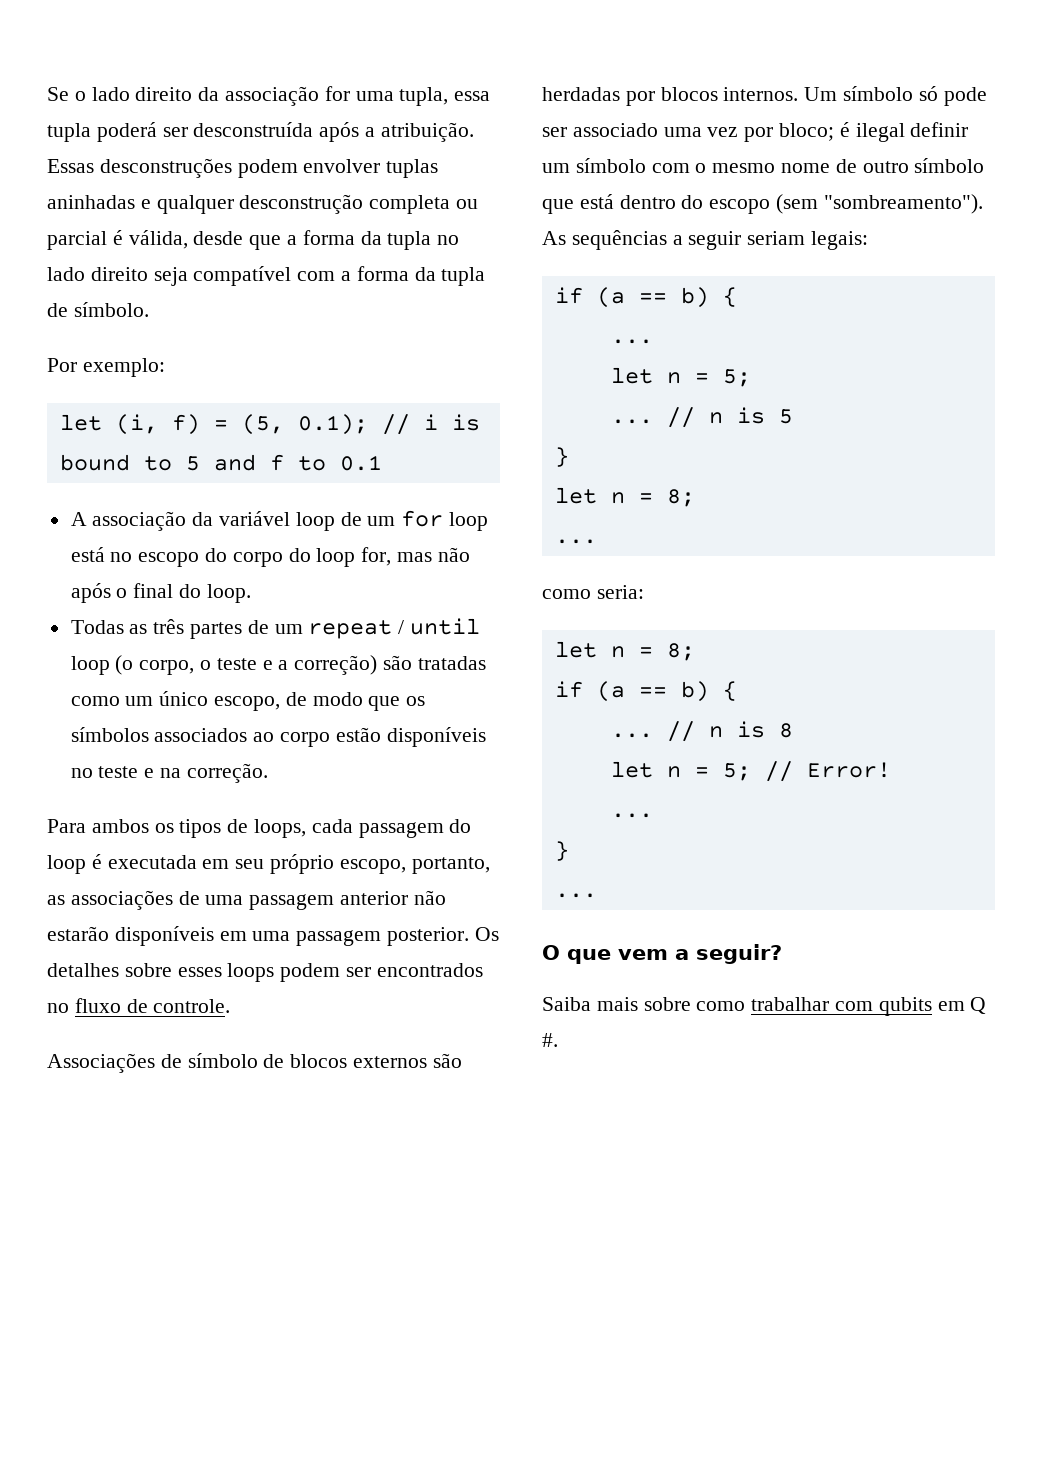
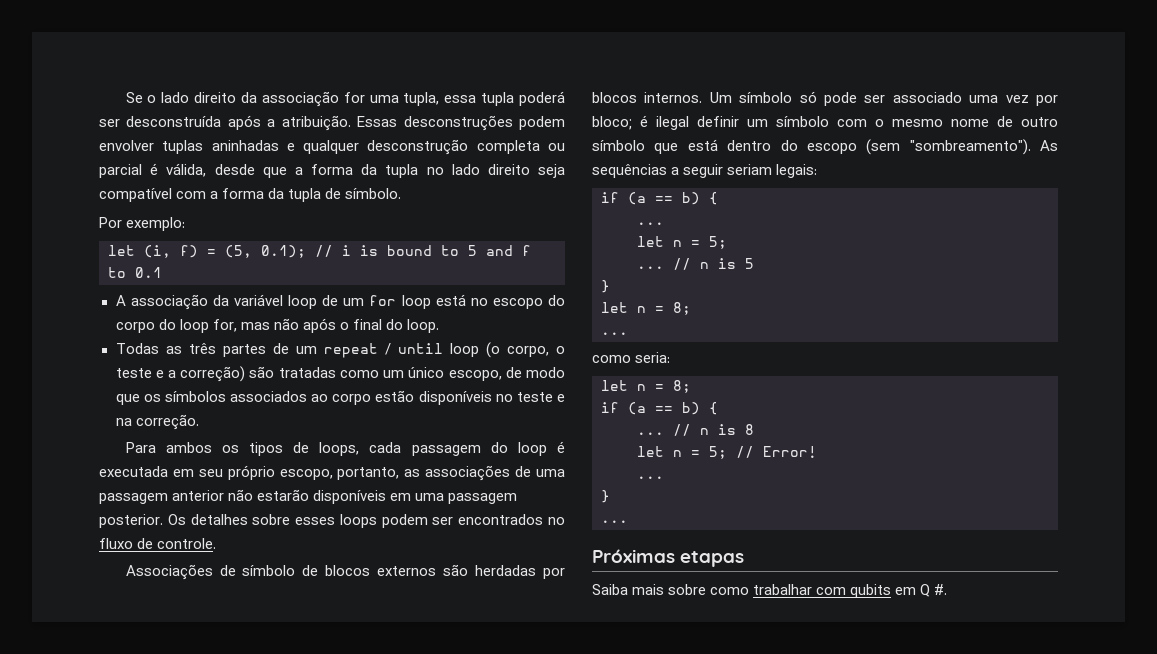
- O que vem a seguir?
+ Próximas etapas

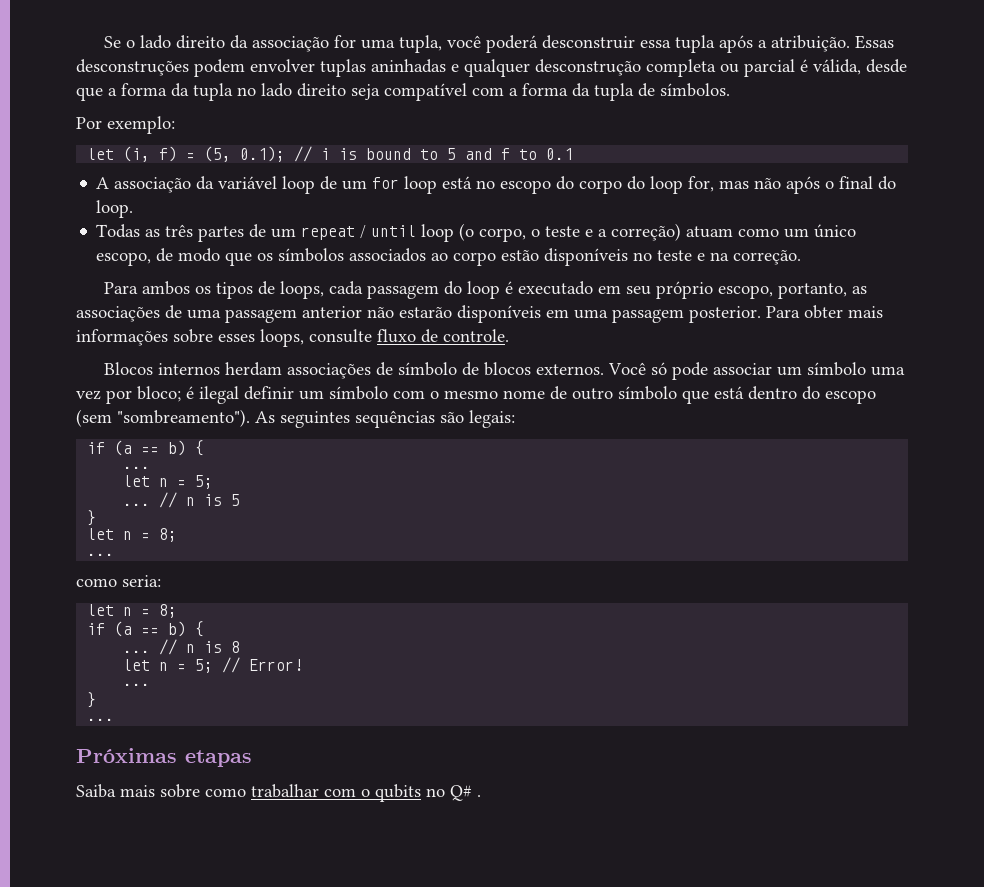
- Se o lado direito da associação for uma tupla, essa tupla poderá ser desconstruída após a atribuição.
+ Se o lado direito da associação for uma tupla, você poderá desconstruir essa tupla após a atribuição.
- Essas desconstruções podem envolver tuplas aninhadas e qualquer desconstrução completa ou parcial é válida, desde que a forma da tupla no lado direito seja compatível com a forma da tupla de símbolo.
+ Essas desconstruções podem envolver tuplas aninhadas e qualquer desconstrução completa ou parcial é válida, desde que a forma da tupla no lado direito seja compatível com a forma da tupla de símbolos.
- Todas as três partes de um repeat / until loop (o corpo, o teste e a correção) são tratadas como um único escopo, de modo que os símbolos associados ao corpo estão disponíveis no teste e na correção.
+ Todas as três partes de um repeat / until loop (o corpo, o teste e a correção) atuam como um único escopo, de modo que os símbolos associados ao corpo estão disponíveis no teste e na correção.
- Para ambos os tipos de loops, cada passagem do loop é executada em seu próprio escopo, portanto, as associações de uma passagem anterior não estarão disponíveis em uma passagem posterior.
+ Para ambos os tipos de loops, cada passagem do loop é executado em seu próprio escopo, portanto, as associações de uma passagem anterior não estarão disponíveis em uma passagem posterior.
- Os detalhes sobre esses loops podem ser encontrados no fluxo de controle.
- Associações de símbolo de blocos externos são herdadas por blocos internos. Um símbolo só pode ser associado uma vez por bloco; é ilegal definir um símbolo com o mesmo nome de outro símbolo que está dentro do escopo (sem "sombreamento").
+ Para obter mais informações sobre esses loops, consulte fluxo de controle.
+ Blocos internos herdam associações de símbolo de blocos externos. Você só pode associar um símbolo uma vez por bloco; é ilegal definir um símbolo com o mesmo nome de outro símbolo que está dentro do escopo (sem "sombreamento").
- As sequências a seguir seriam legais:
+ As seguintes sequências são legais:
- Saiba mais sobre como trabalhar com qubits em Q #.
+ Saiba mais sobre como trabalhar com o qubits no Q# .

